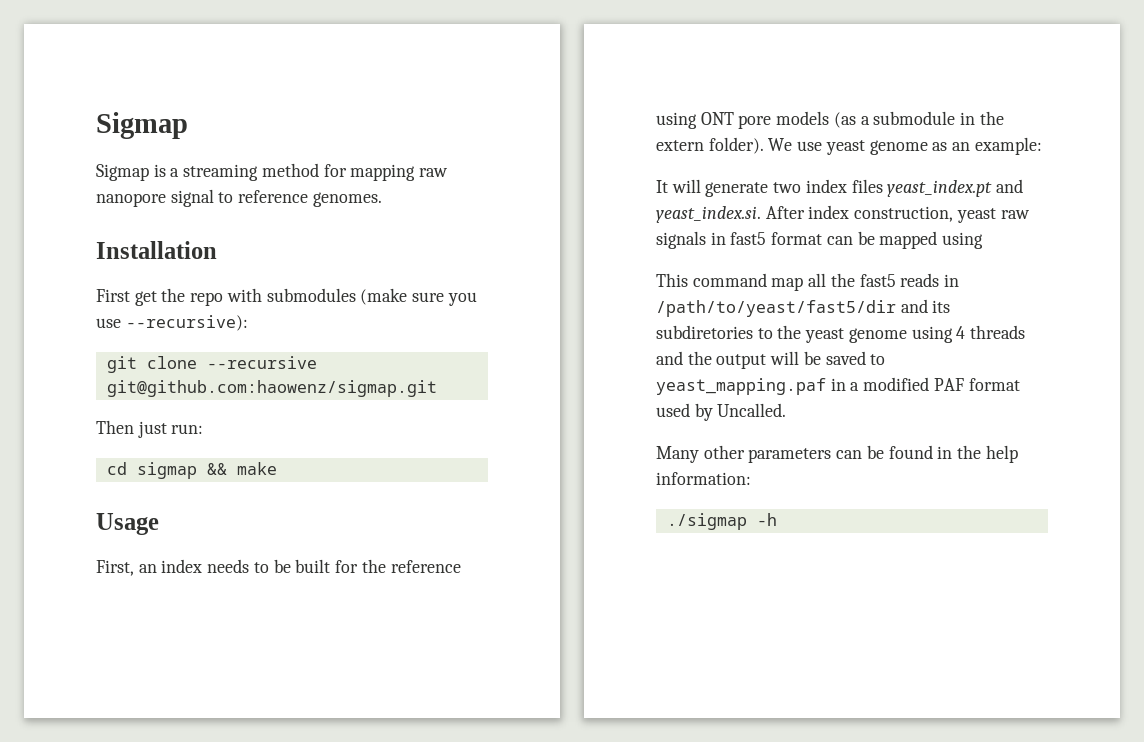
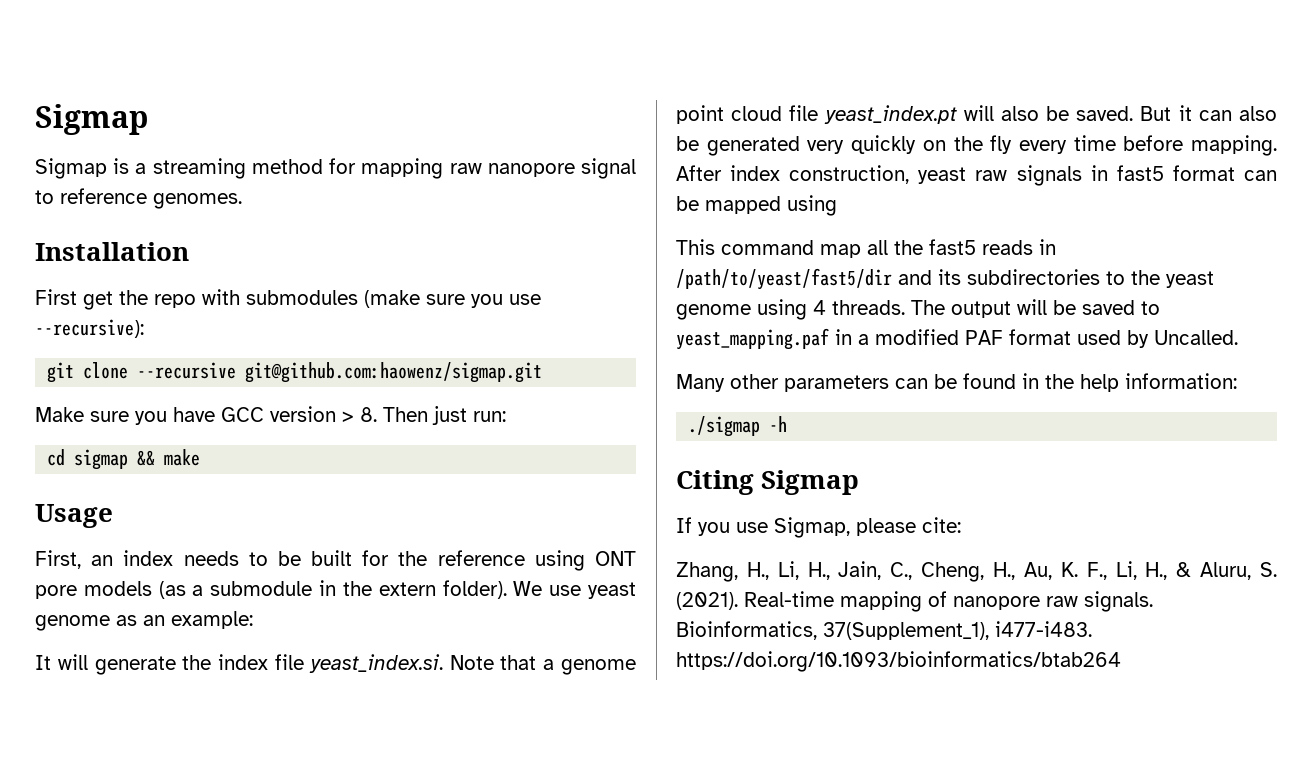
- Then just run:
+ Make sure you have GCC version > 8. Then just run:
- It will generate two index files yeast_index.pt and yeast_index.si. After index construction, yeast raw signals in fast5 format can be mapped using
+ It will generate the index file yeast_index.si. Note that a genome point cloud file yeast_index.pt will also be saved. But it can also be generated very quickly on the fly every time before mapping. After index construction, yeast raw signals in fast5 format can be mapped using
- This command map all the fast5 reads in /path/to/yeast/fast5/dir and its subdiretories to the yeast genome using 4 threads and the output will be saved to yeast_mapping.paf in a modified PAF format used by Uncalled.
+ This command map all the fast5 reads in /path/to/yeast/fast5/dir and its subdirectories to the yeast genome using 4 threads. The output will be saved to yeast_mapping.paf in a modified PAF format used by Uncalled.
+ Citing Sigmap
+ If you use Sigmap, please cite:
+ Zhang, H., Li, H., Jain, C., Cheng, H., Au, K. F., Li, H., & Aluru, S. (2021). Real-time mapping of nanopore raw signals. Bioinformatics, 37(Supplement_1), i477-i483. https://doi.org/10.1093/bioinformatics/btab264

